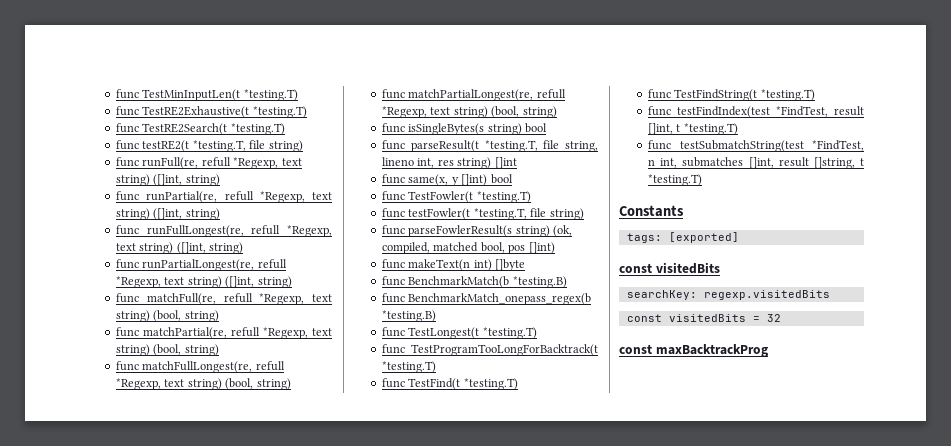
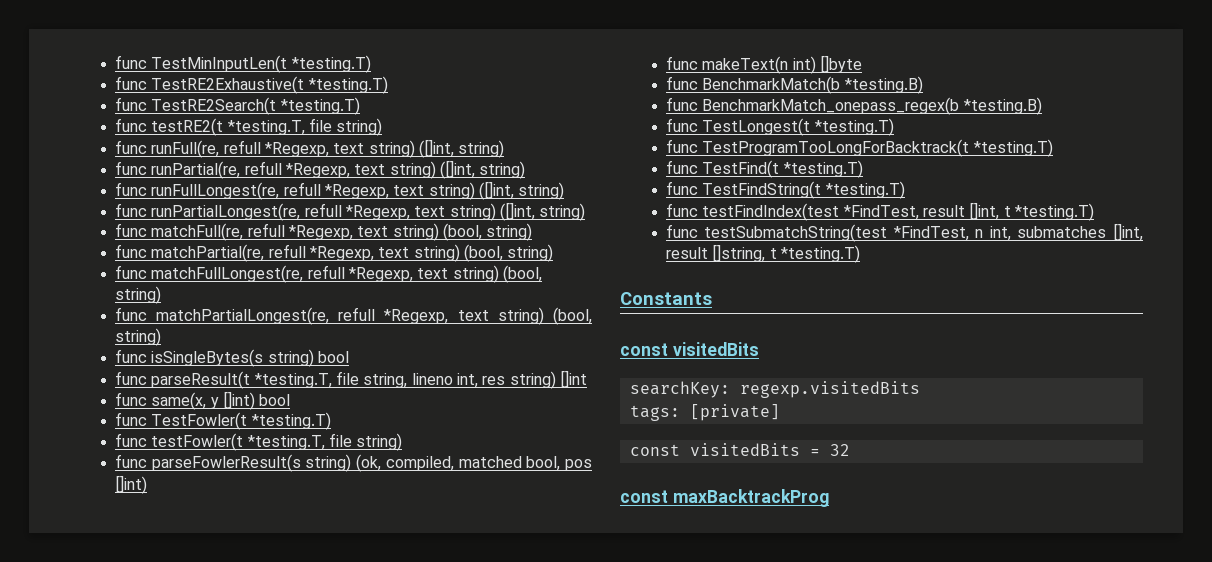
- tags: [exported]
+ tags: [private]

